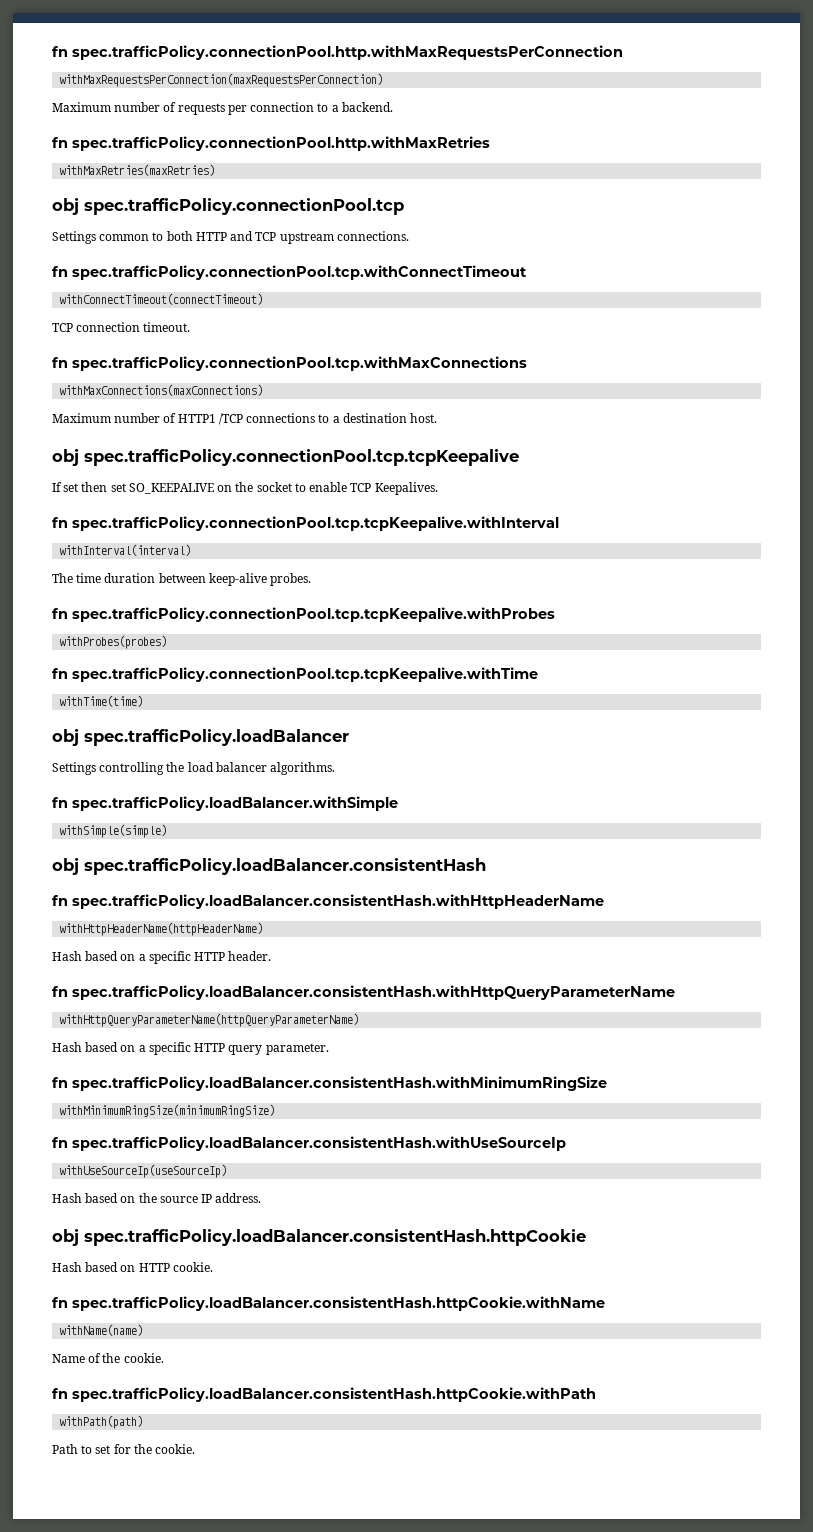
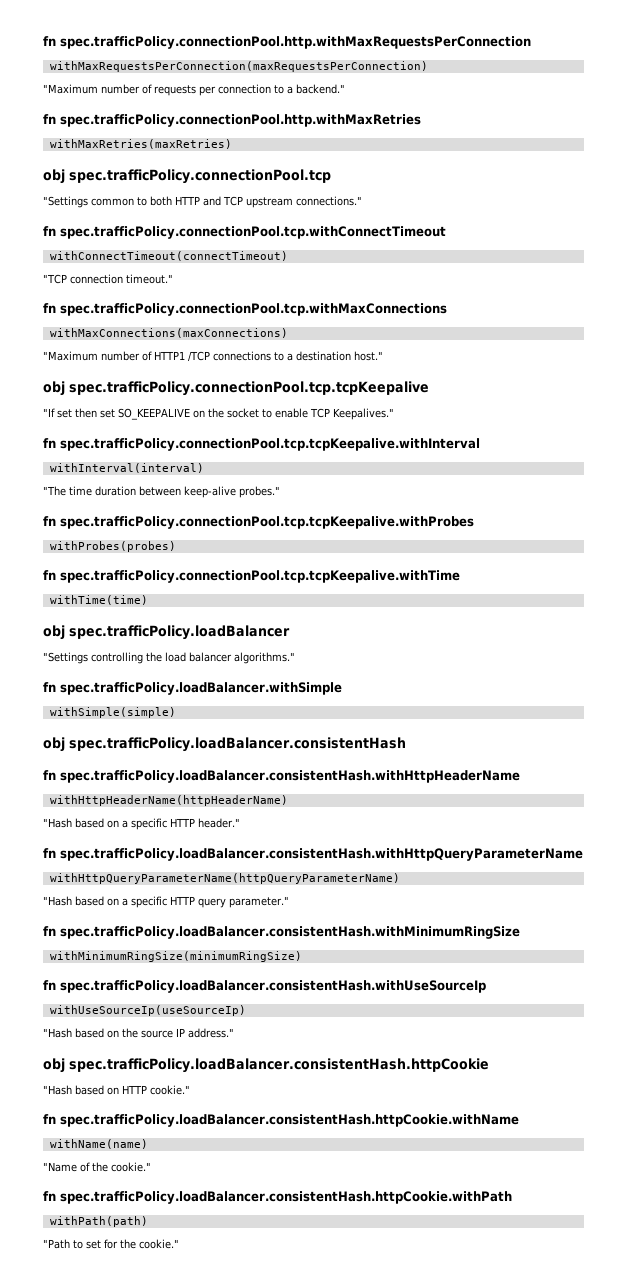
- Maximum number of requests per connection to a backend.
+ "Maximum number of requests per connection to a backend."
- Settings common to both HTTP and TCP upstream connections.
+ "Settings common to both HTTP and TCP upstream connections."
- TCP connection timeout.
+ "TCP connection timeout."
- Maximum number of HTTP1 /TCP connections to a destination host.
+ "Maximum number of HTTP1 /TCP connections to a destination host."
- If set then set SO_KEEPALIVE on the socket to enable TCP Keepalives.
+ "If set then set SO_KEEPALIVE on the socket to enable TCP Keepalives."
- The time duration between keep-alive probes.
+ "The time duration between keep-alive probes."
- Settings controlling the load balancer algorithms.
+ "Settings controlling the load balancer algorithms."
- Hash based on a specific HTTP header.
+ "Hash based on a specific HTTP header."
- Hash based on a specific HTTP query parameter.
+ "Hash based on a specific HTTP query parameter."
- Hash based on the source IP address.
+ "Hash based on the source IP address."
- Hash based on HTTP cookie.
+ "Hash based on HTTP cookie."
- Name of the cookie.
+ "Name of the cookie."
- Path to set for the cookie.
+ "Path to set for the cookie."

